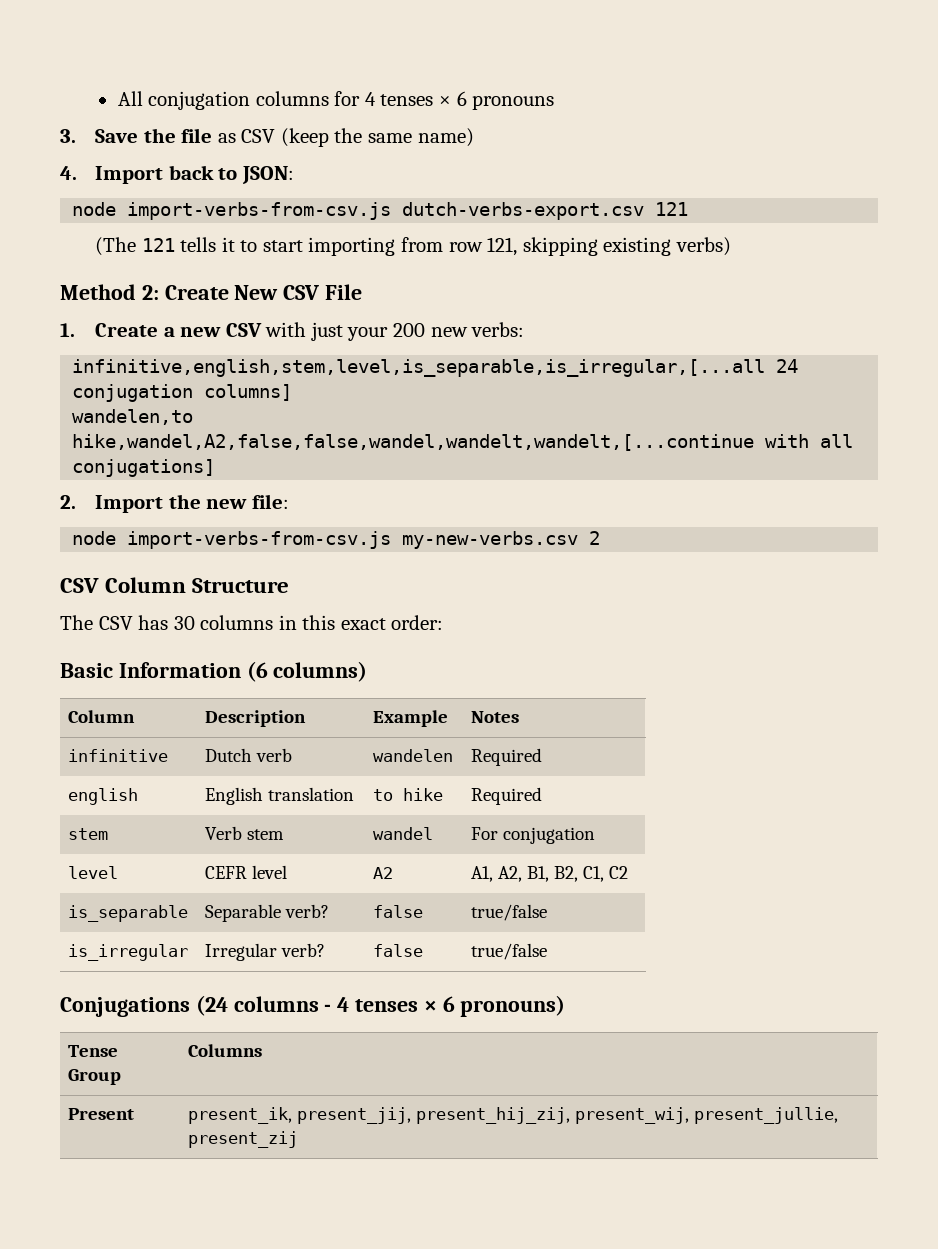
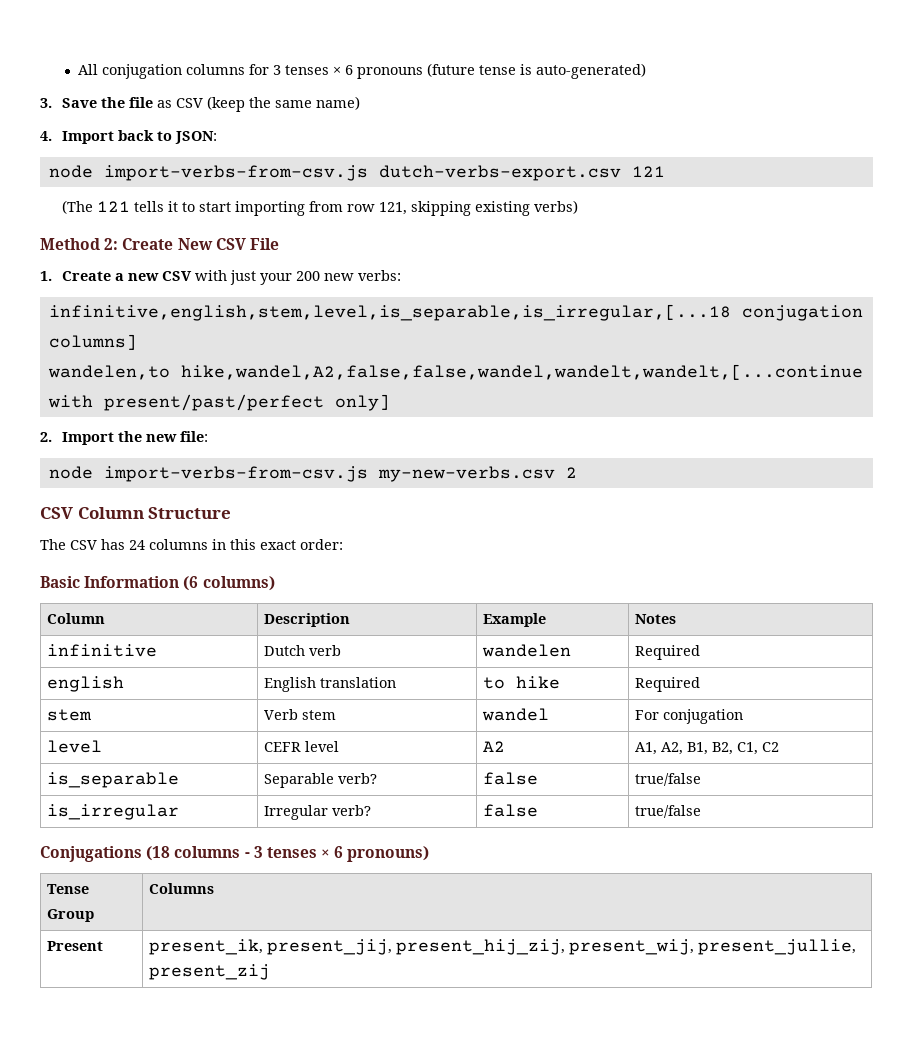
- All conjugation columns for 4 tenses × 6 pronouns
+ All conjugation columns for 3 tenses × 6 pronouns (future tense is auto-generated)
- infinitive,english,stem,level,is_separable,is_irregular,[...all 24 conjugation columns]
+ infinitive,english,stem,level,is_separable,is_irregular,[...18 conjugation columns]
- wandelen,to hike,wandel,A2,false,false,wandel,wandelt,wandelt,[...continue with all conjugations]
+ wandelen,to hike,wandel,A2,false,false,wandel,wandelt,wandelt,[...continue with present/past/perfect only]
- The CSV has 30 columns in this exact order:
+ The CSV has 24 columns in this exact order:
- Conjugations (24 columns - 4 tenses × 6 pronouns)
+ Conjugations (18 columns - 3 tenses × 6 pronouns)

